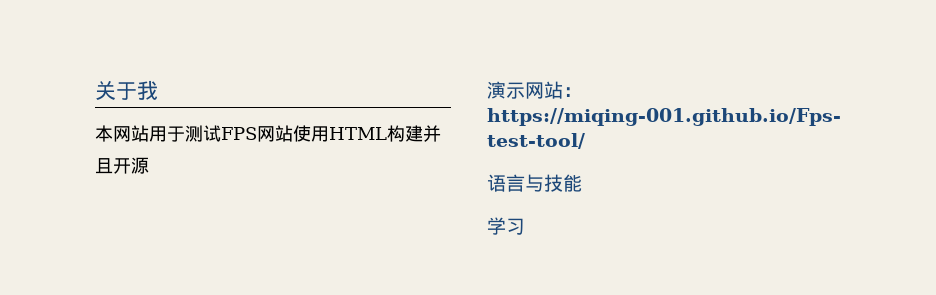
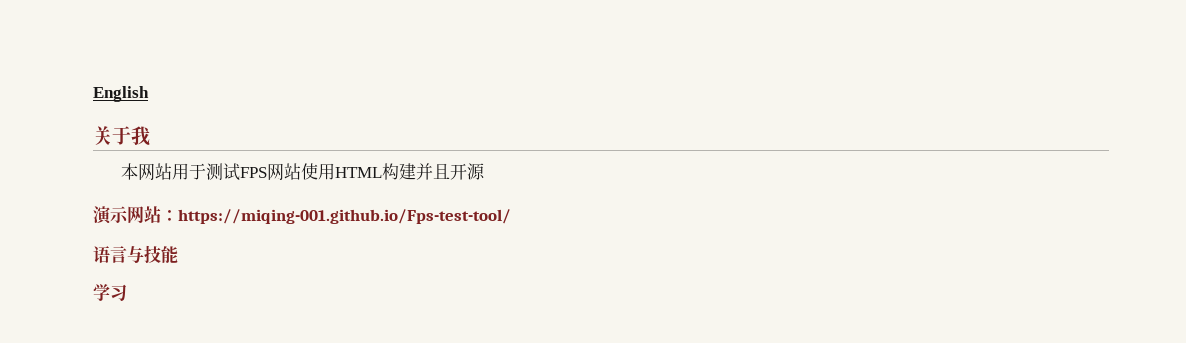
+ English

